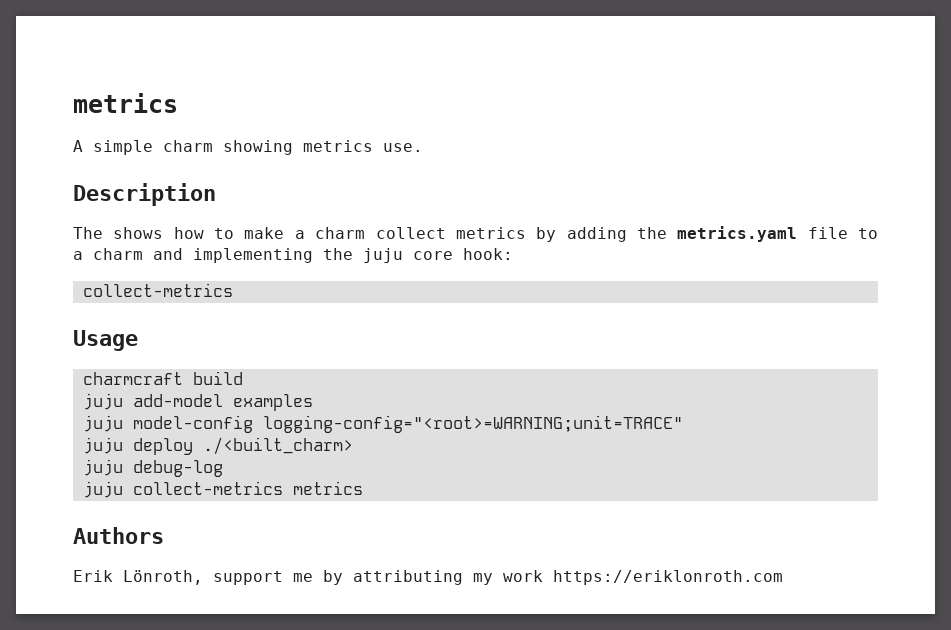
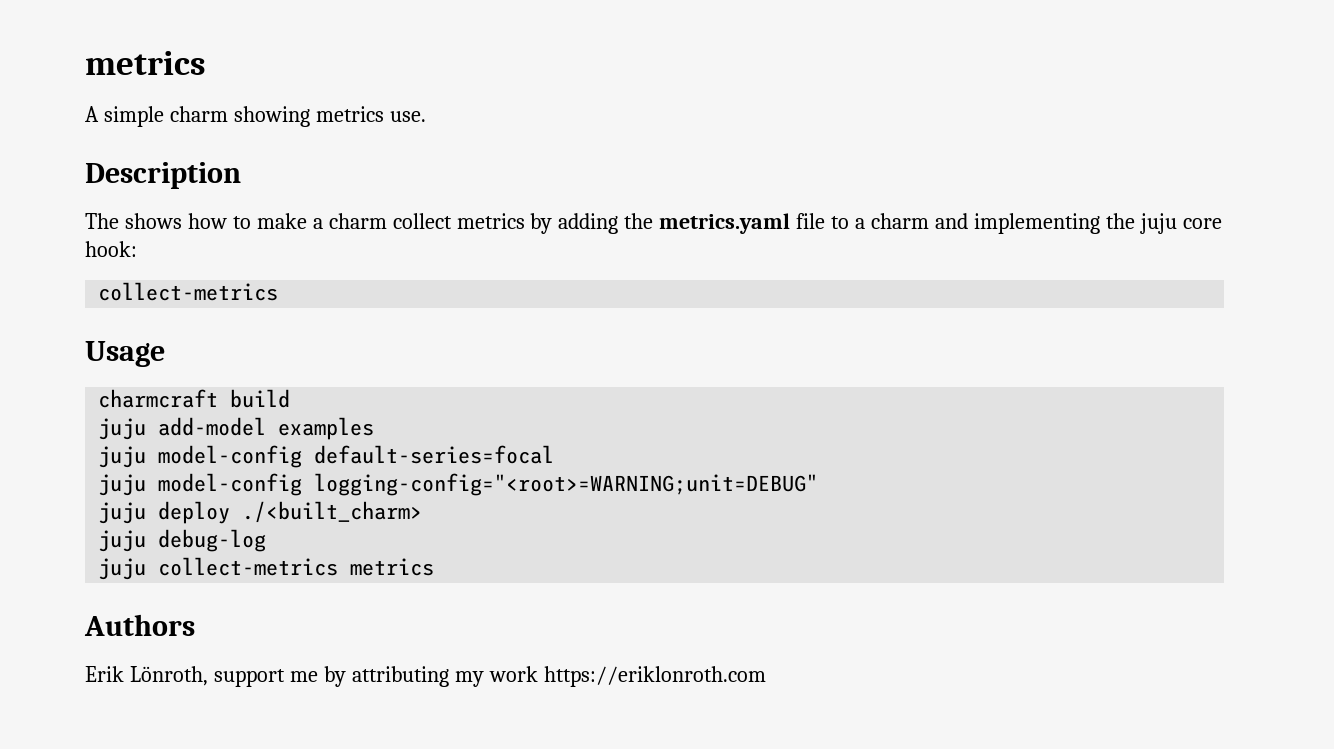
- juju model-config logging-config="<root>=WARNING;unit=TRACE"
+ juju model-config default-series=focal
+ juju model-config logging-config="<root>=WARNING;unit=DEBUG"

